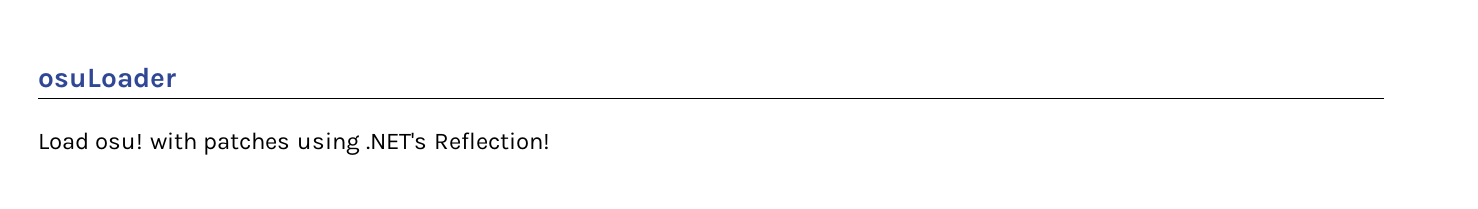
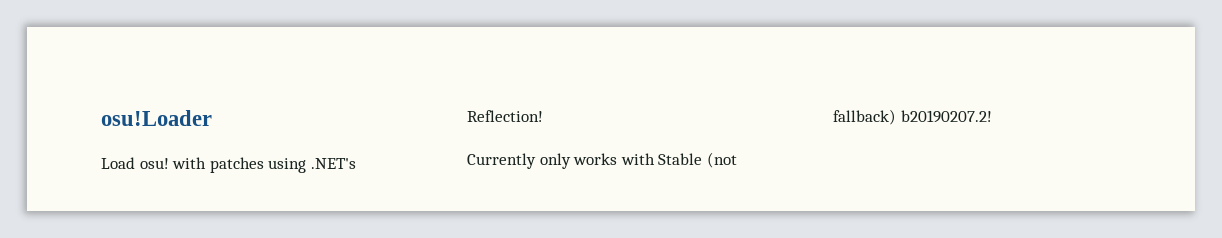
- osuLoader
+ osu!Loader
+ Currently only works with Stable (not fallback) b20190207.2!

